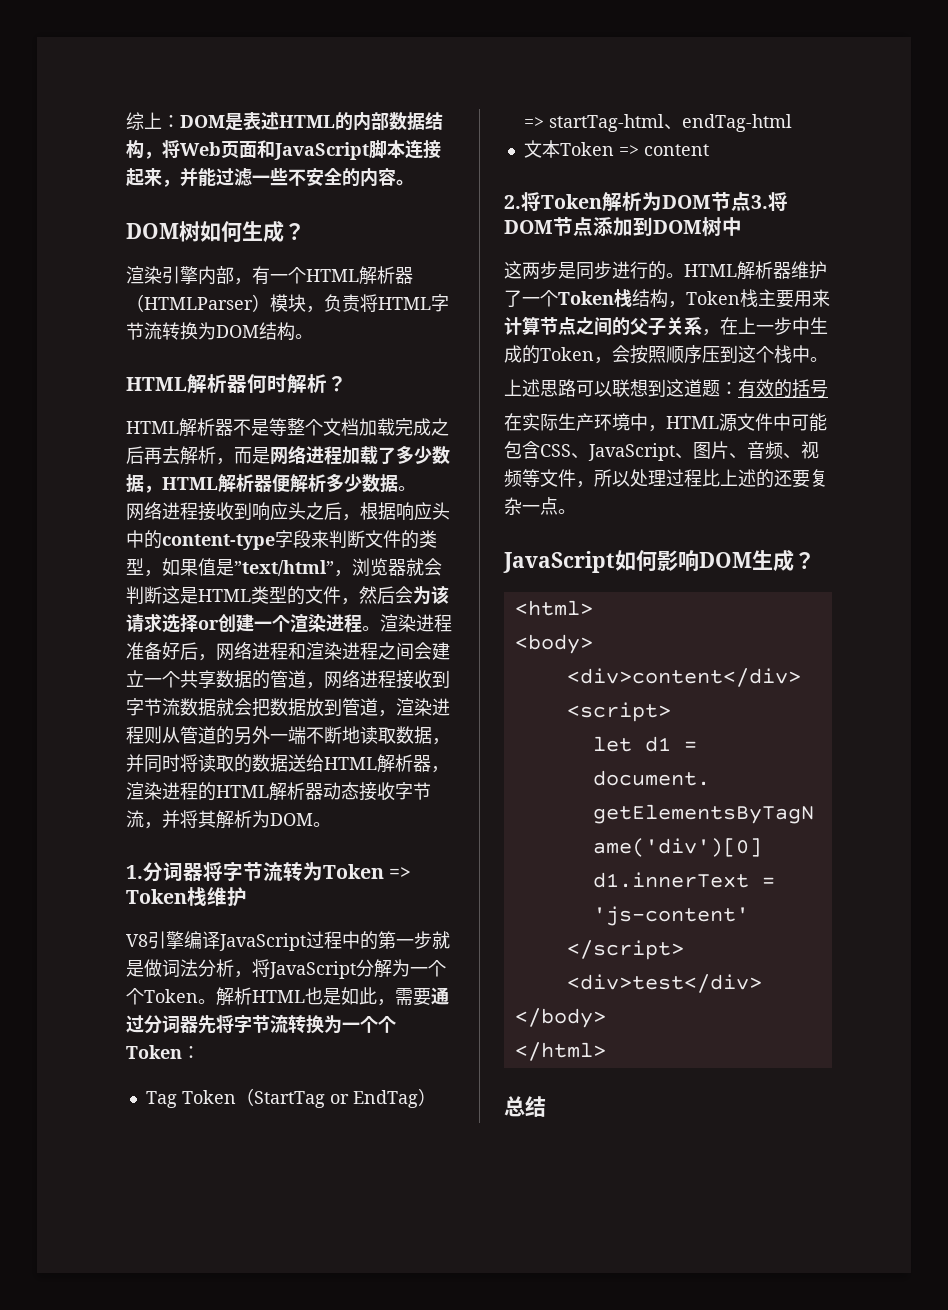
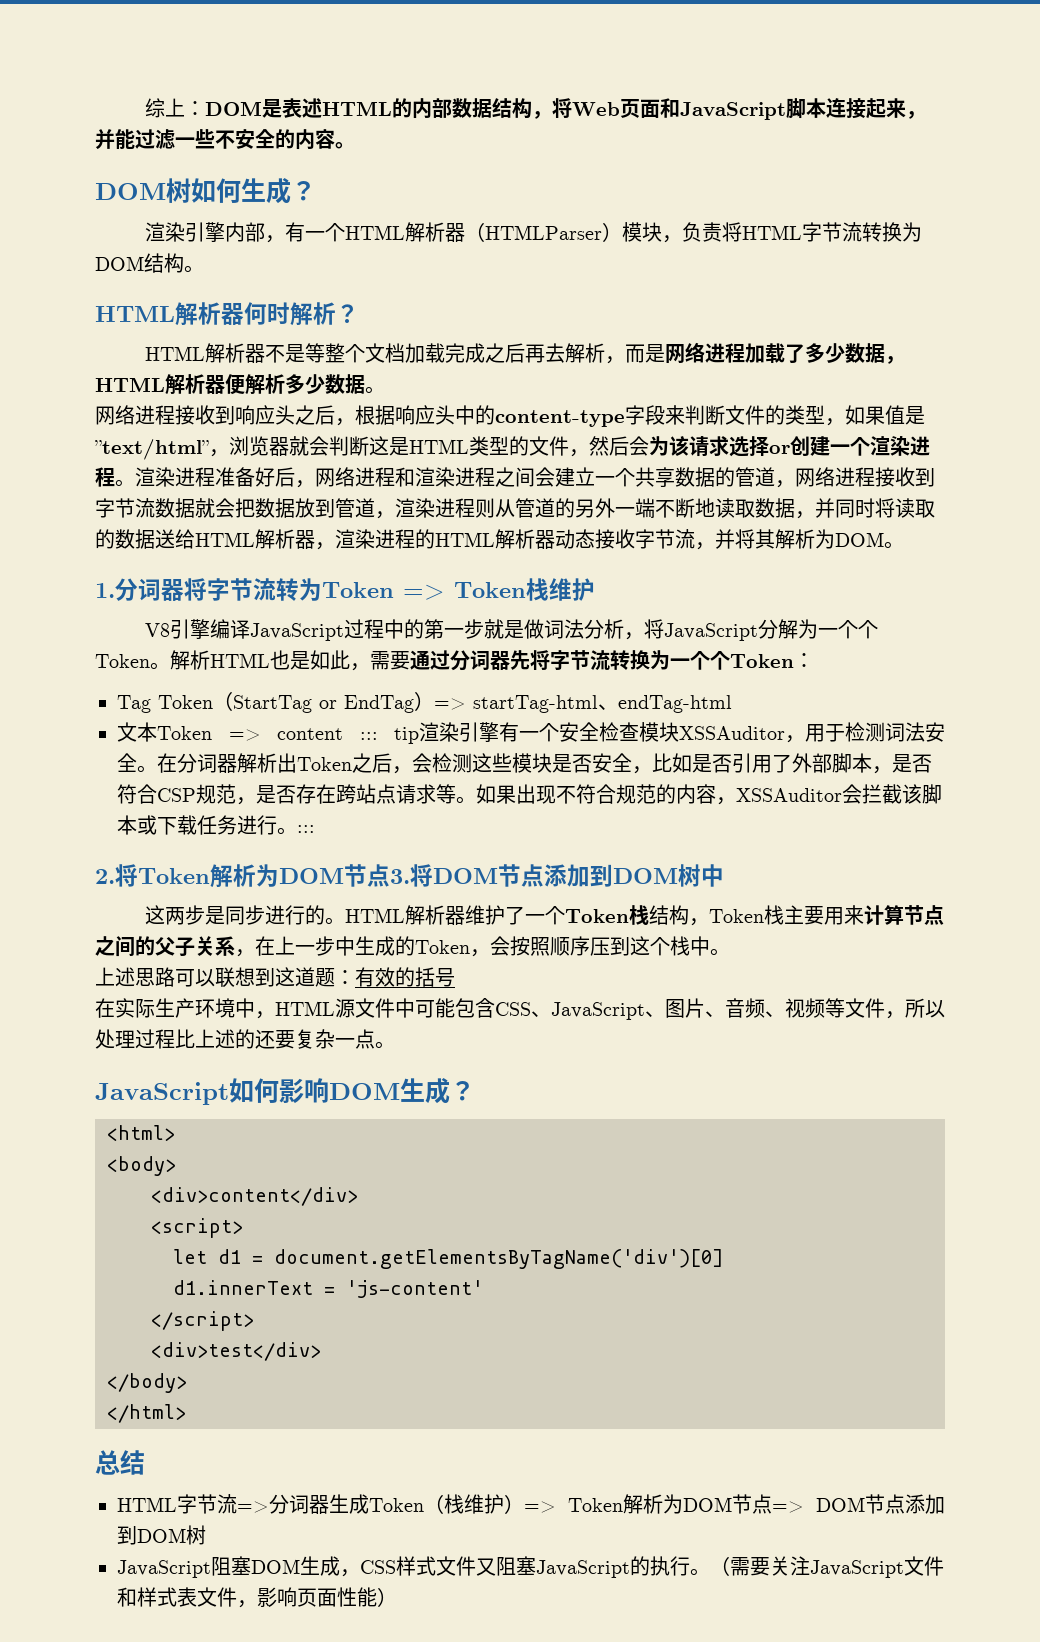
- 文本Token => content
+ 文本Token => content ::: tip渲染引擎有一个安全检查模块XSSAuditor，用于检测词法安全。在分词器解析出Token之后，会检测这些模块是否安全，比如是否引用了外部脚本，是否符合CSP规范，是否存在跨站点请求等。如果出现不符合规范的内容，XSSAuditor会拦截该脚本或下载任务进行。:::
+ HTML字节流=>分词器生成Token（栈维护）=> Token解析为DOM节点=> DOM节点添加到DOM树
+ JavaScript阻塞DOM生成，CSS样式文件又阻塞JavaScript的执行。（需要关注JavaScript文件和样式表文件，影响页面性能）

